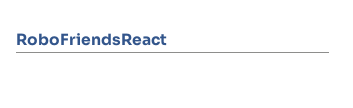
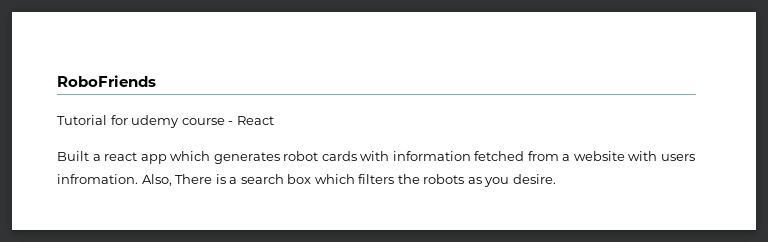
- RoboFriendsReact
+ RoboFriends
+ Tutorial for udemy course - React
+ Built a react app which generates robot cards with information fetched from a website with users infromation. Also, There is a search box which filters the robots as you desire.

